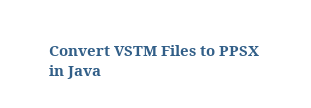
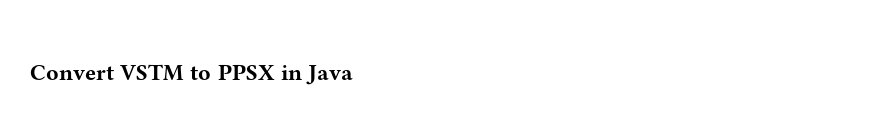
- Convert VSTM Files to PPSX in Java
+ Convert VSTM to PPSX in Java

